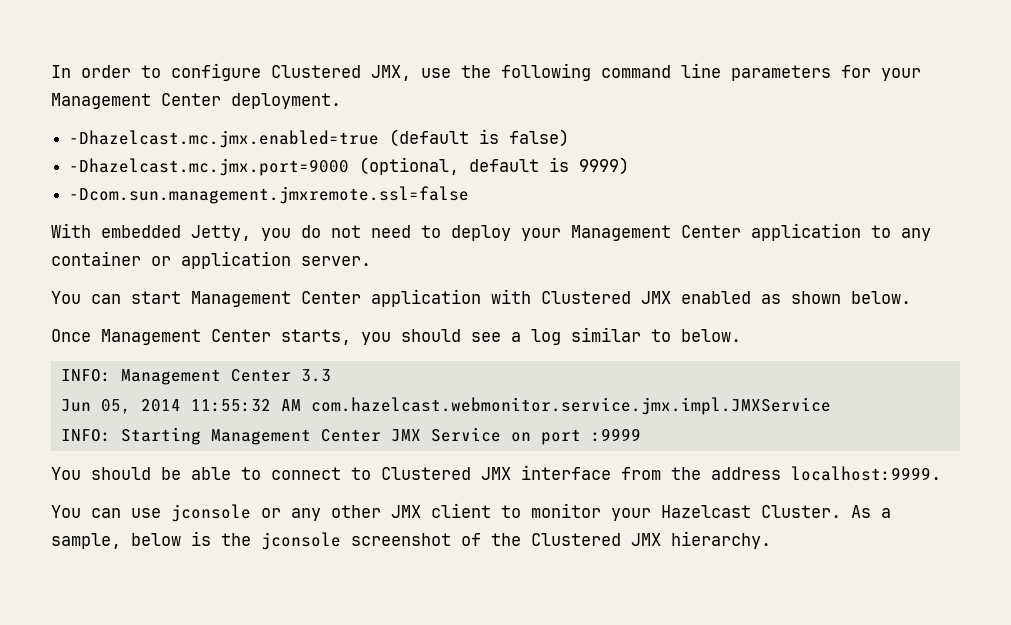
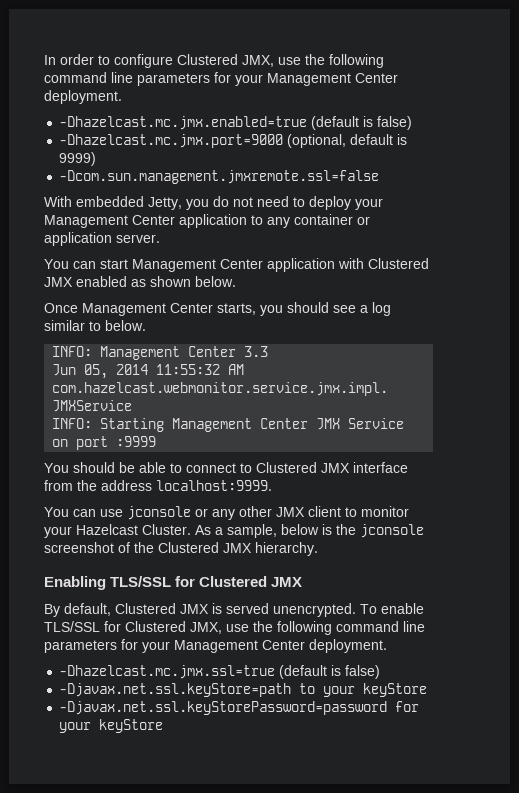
+ Enabling TLS/SSL for Clustered JMX
+ By default, Clustered JMX is served unencrypted. To enable TLS/SSL for Clustered JMX, use the following command line parameters for your Management Center deployment.
+ -Dhazelcast.mc.jmx.ssl=true (default is false)
+ -Djavax.net.ssl.keyStore=path to your keyStore
+ -Djavax.net.ssl.keyStorePassword=password for your keyStore

